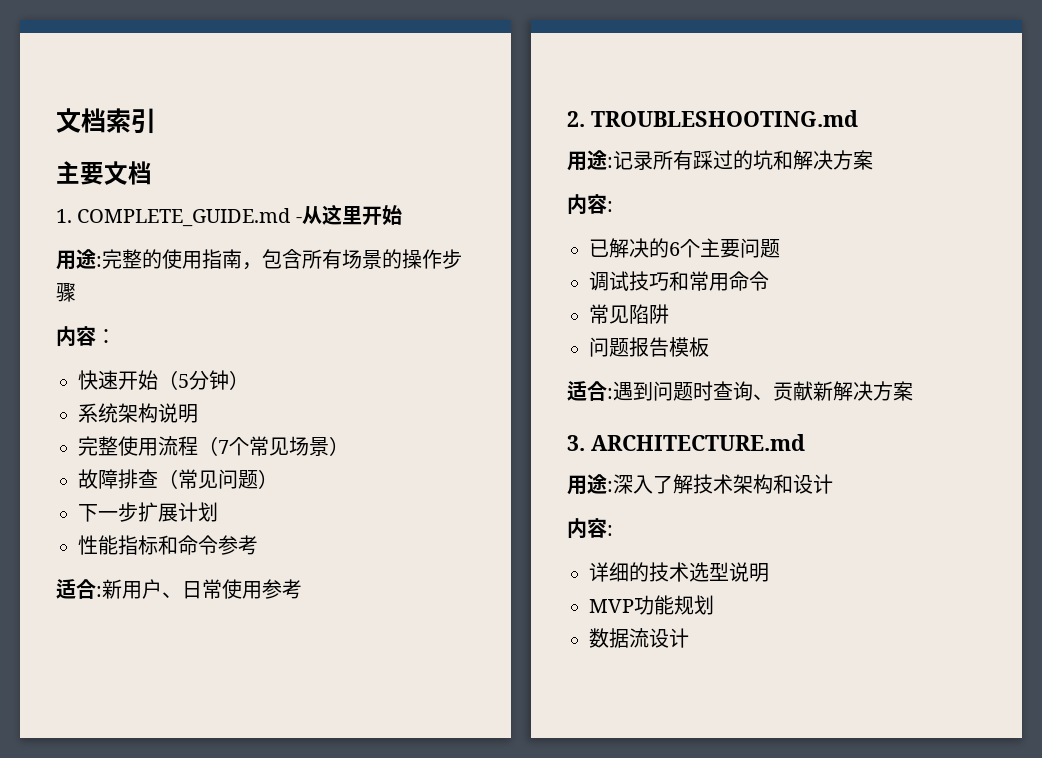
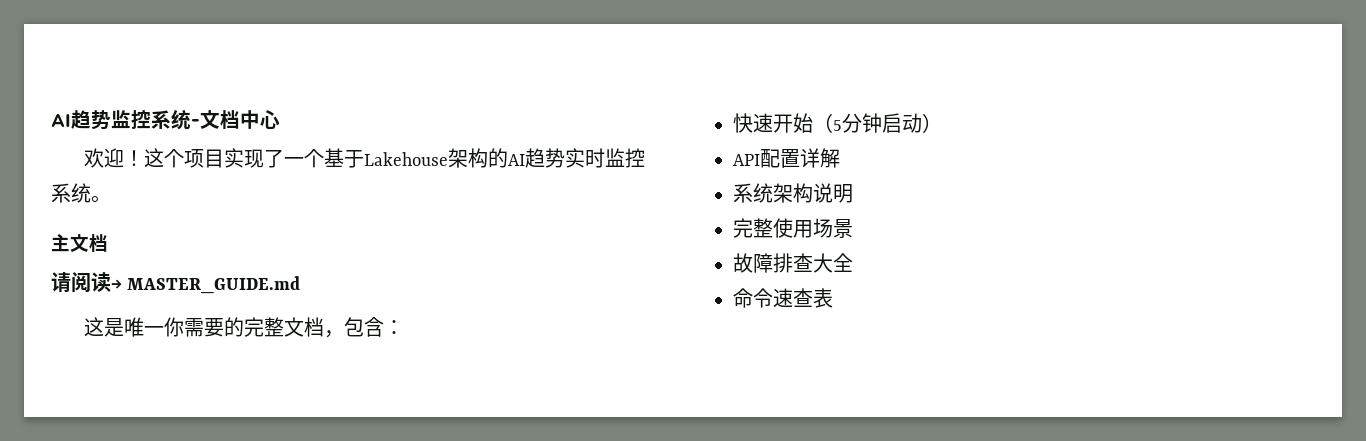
- 文档索引
- 主要文档
+ AI趋势监控系统-文档中心
+ 欢迎！这个项目实现了一个基于Lakehouse架构的AI趋势实时监控系统。
+ 主文档
- 1. COMPLETE_GUIDE.md -从这里开始
- 用途:完整的使用指南，包含所有场景的操作步骤
- 内容：
+ 请阅读→ MASTER_GUIDE.md
+ 这是唯一你需要的完整文档，包含：
- 快速开始（5分钟）
+ 快速开始（5分钟启动）
+ API配置详解
- 完整使用流程（7个常见场景）
+ 完整使用场景
- 故障排查（常见问题）
- 下一步扩展计划
- 性能指标和命令参考
- 适合:新用户、日常使用参考
- 2. TROUBLESHOOTING.md
- 用途:记录所有踩过的坑和解决方案
- 内容:
- 已解决的6个主要问题
- 调试技巧和常用命令
- 常见陷阱
- 问题报告模板
- 适合:遇到问题时查询、贡献新解决方案
- 3. ARCHITECTURE.md
- 用途:深入了解技术架构和设计
- 内容:
- 详细的技术选型说明
- MVP功能规划
- 数据流设计
+ 故障排查大全
+ 命令速查表

